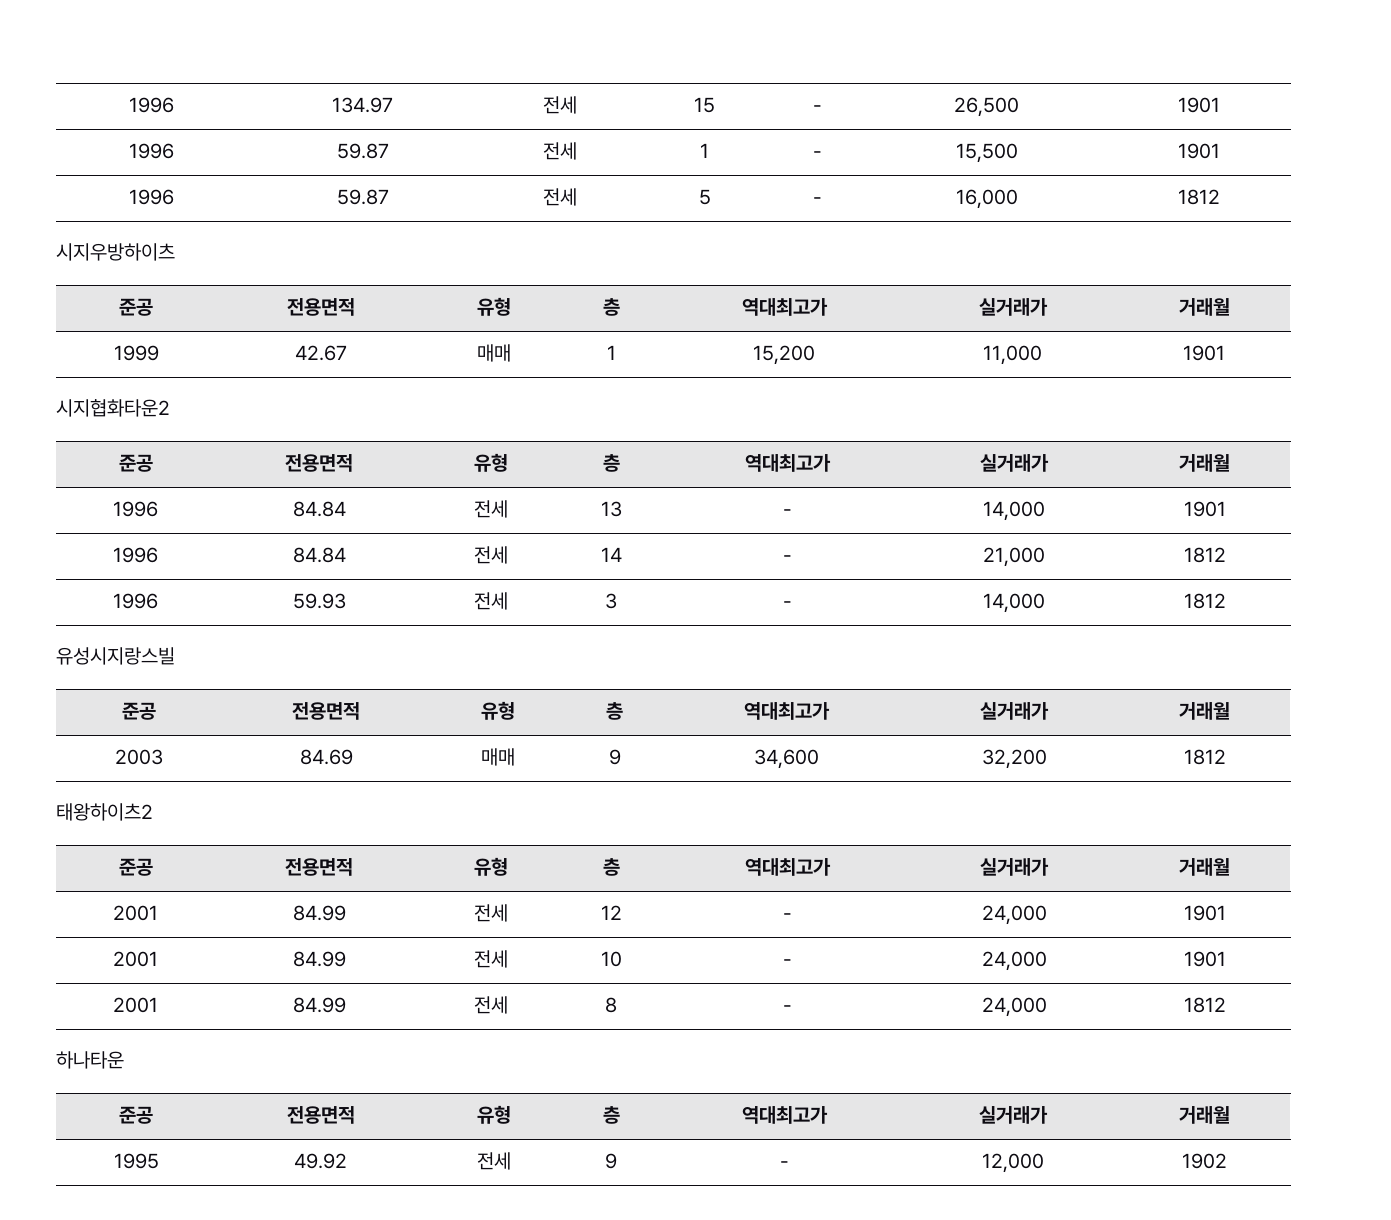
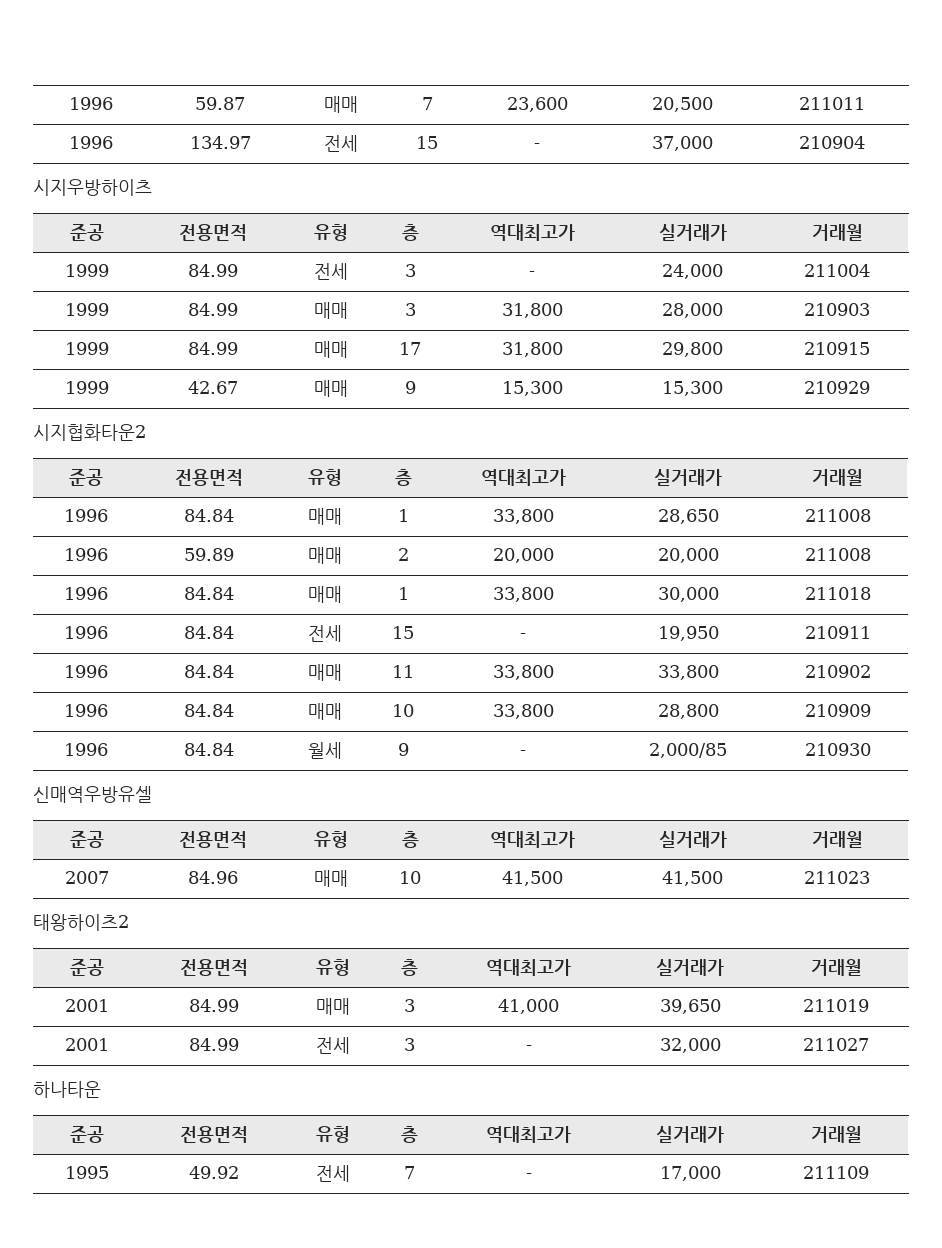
- 1996 | 134.97 | 전세 | 15 | - | 26,500 | 1901
- 1996 | 59.87 | 전세 | 1 | - | 15,500 | 1901
- 1996 | 59.87 | 전세 | 5 | - | 16,000 | 1812
+ 1996 | 59.87 | 매매 | 7 | 23,600 | 20,500 | 211011
+ 1996 | 134.97 | 전세 | 15 | - | 37,000 | 210904
+ 1999 | 84.99 | 전세 | 3 | - | 24,000 | 211004
+ 1999 | 84.99 | 매매 | 3 | 31,800 | 28,000 | 210903
+ 1999 | 84.99 | 매매 | 17 | 31,800 | 29,800 | 210915
- 1999 | 42.67 | 매매 | 1 | 15,200 | 11,000 | 1901
+ 1999 | 42.67 | 매매 | 9 | 15,300 | 15,300 | 210929
- 1996 | 84.84 | 전세 | 13 | - | 14,000 | 1901
- 1996 | 84.84 | 전세 | 14 | - | 21,000 | 1812
- 1996 | 59.93 | 전세 | 3 | - | 14,000 | 1812
- 유성시지랑스빌
+ 1996 | 84.84 | 매매 | 1 | 33,800 | 28,650 | 211008
+ 1996 | 59.89 | 매매 | 2 | 20,000 | 20,000 | 211008
+ 1996 | 84.84 | 매매 | 1 | 33,800 | 30,000 | 211018
+ 1996 | 84.84 | 전세 | 15 | - | 19,950 | 210911
+ 1996 | 84.84 | 매매 | 11 | 33,800 | 33,800 | 210902
+ 1996 | 84.84 | 매매 | 10 | 33,800 | 28,800 | 210909
+ 1996 | 84.84 | 월세 | 9 | - | 2,000/85 | 210930
+ 신매역우방유셀
  준공 | 전용면적 | 유형 | 층 | 역대최고가 | 실거래가 | 거래월
- 2003 | 84.69 | 매매 | 9 | 34,600 | 32,200 | 1812
+ 2007 | 84.96 | 매매 | 10 | 41,500 | 41,500 | 211023
- 2001 | 84.99 | 전세 | 12 | - | 24,000 | 1901
- 2001 | 84.99 | 전세 | 10 | - | 24,000 | 1901
- 2001 | 84.99 | 전세 | 8 | - | 24,000 | 1812
+ 2001 | 84.99 | 매매 | 3 | 41,000 | 39,650 | 211019
+ 2001 | 84.99 | 전세 | 3 | - | 32,000 | 211027
- 1995 | 49.92 | 전세 | 9 | - | 12,000 | 1902
+ 1995 | 49.92 | 전세 | 7 | - | 17,000 | 211109

